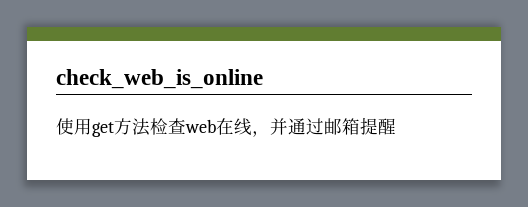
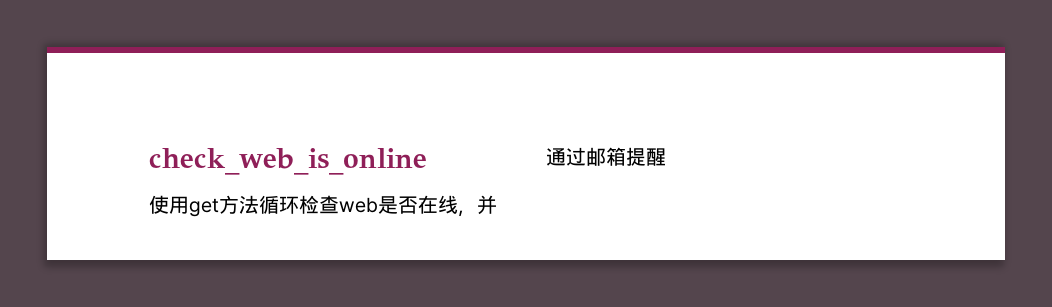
- 使用get方法检查web在线，并通过邮箱提醒
+ 使用get方法循环检查web是否在线，并通过邮箱提醒

